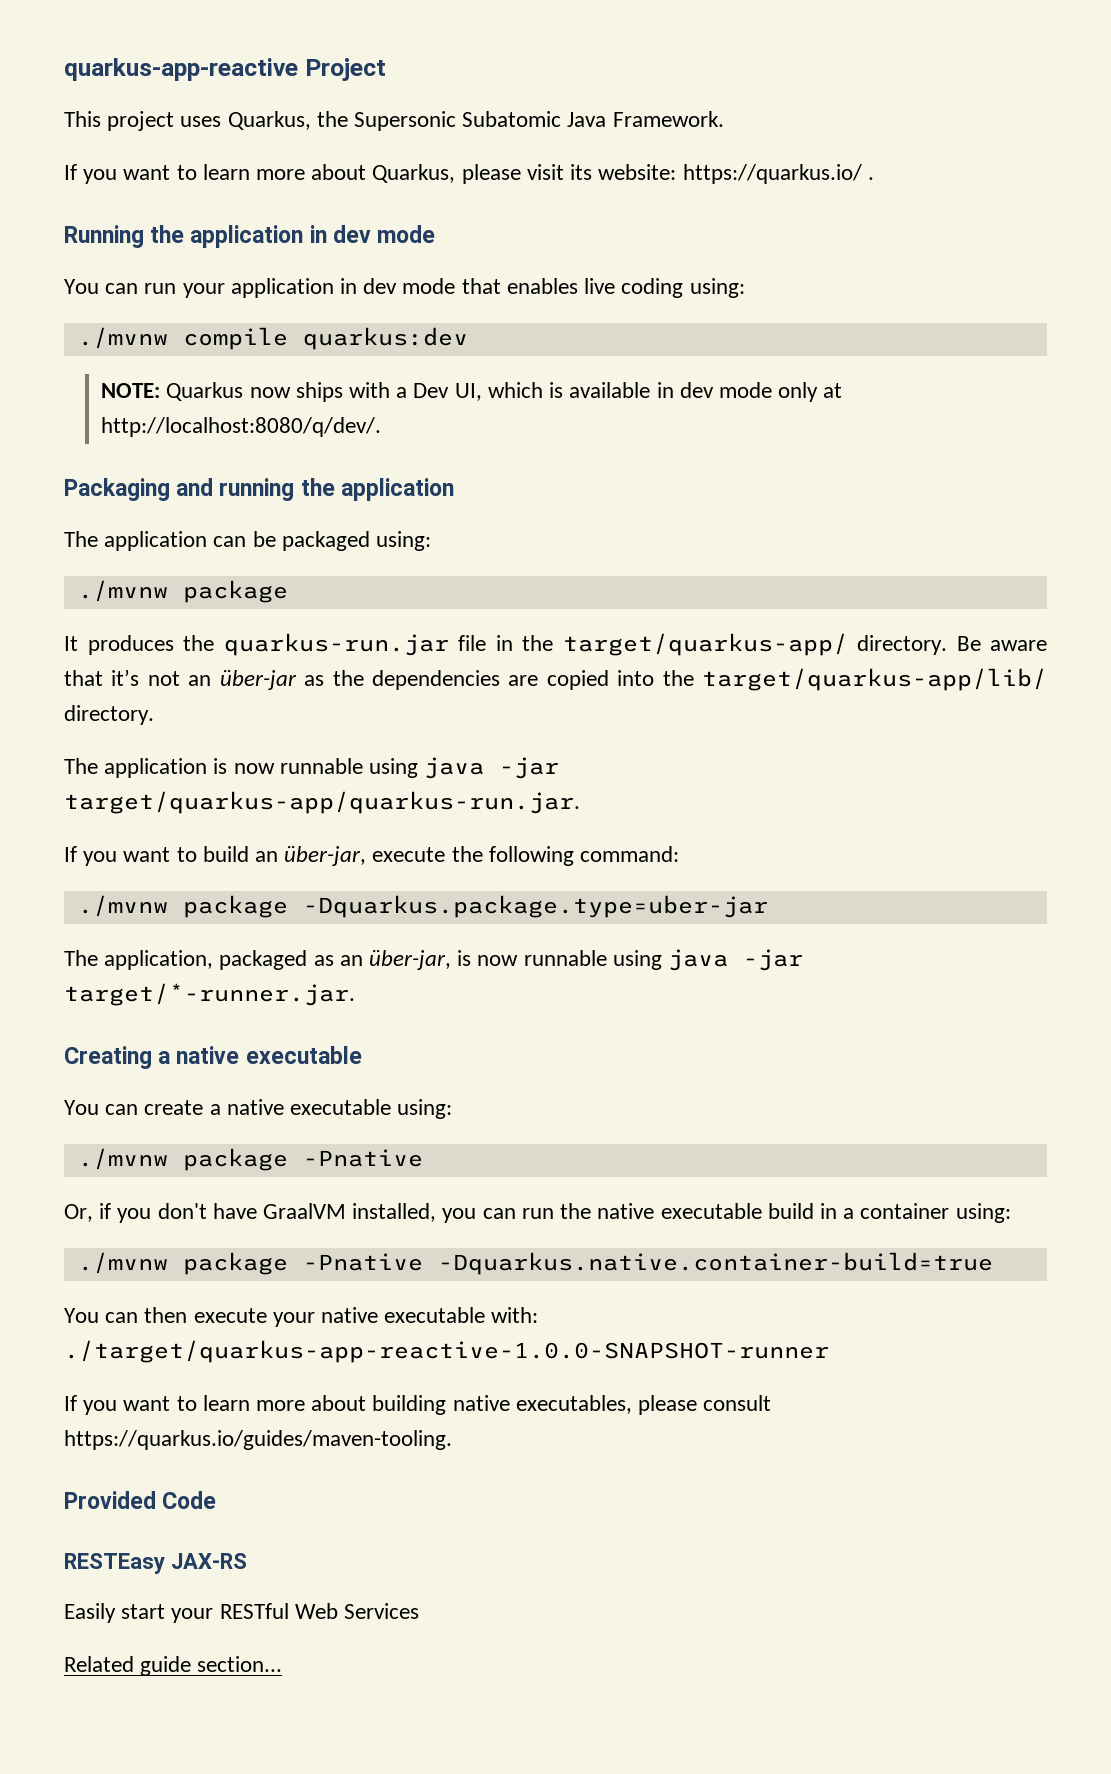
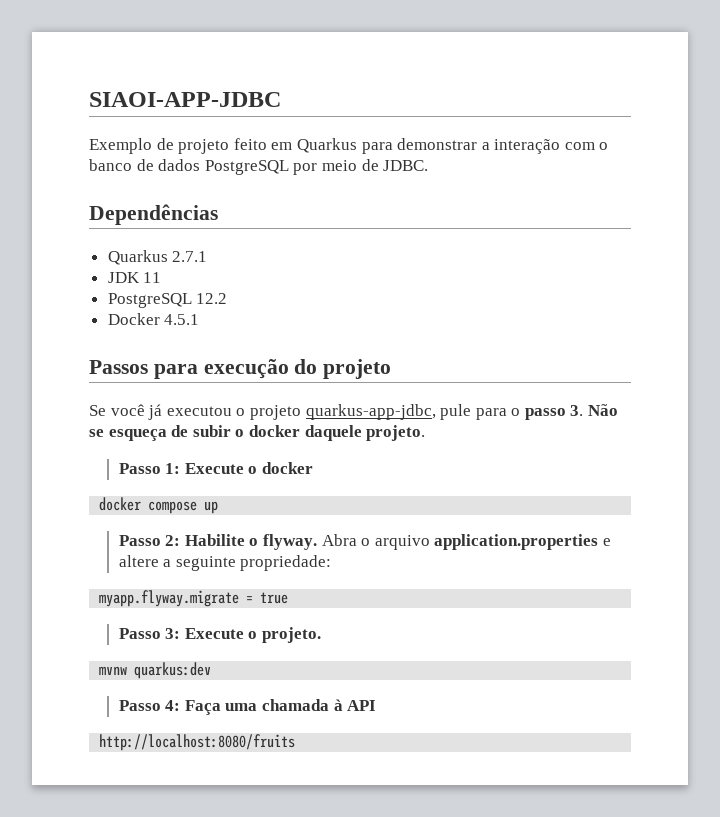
- quarkus-app-reactive Project
- This project uses Quarkus, the Supersonic Subatomic Java Framework.
- If you want to learn more about Quarkus, please visit its website: https://quarkus.io/ .
- Running the application in dev mode
- You can run your application in dev mode that enables live coding using:
- ./mvnw compile quarkus:dev
- NOTE: Quarkus now ships with a Dev UI, which is available in dev mode only at http://localhost:8080/q/dev/.
- Packaging and running the application
- The application can be packaged using:
- ./mvnw package
- It produces the quarkus-run.jar file in the target/quarkus-app/ directory. Be aware that it’s not an über-jar as the dependencies are copied into the target/quarkus-app/lib/ directory.
- The application is now runnable using java -jar target/quarkus-app/quarkus-run.jar.
- If you want to build an über-jar, execute the following command:
- ./mvnw package -Dquarkus.package.type=uber-jar
- The application, packaged as an über-jar, is now runnable using java -jar target/*-runner.jar.
- Creating a native executable
- You can create a native executable using:
- ./mvnw package -Pnative
- Or, if you don't have GraalVM installed, you can run the native executable build in a container using:
- ./mvnw package -Pnative -Dquarkus.native.container-build=true
- You can then execute your native executable with: ./target/quarkus-app-reactive-1.0.0-SNAPSHOT-runner
- If you want to learn more about building native executables, please consult https://quarkus.io/guides/maven-tooling.
- Provided Code
- RESTEasy JAX-RS
- Easily start your RESTful Web Services
- Related guide section...
+ SIAOI-APP-JDBC
+ Exemplo de projeto feito em Quarkus para demonstrar a interação com o banco de dados PostgreSQL por meio de JDBC.
+ Dependências
+ Quarkus 2.7.1
+ JDK 11
+ PostgreSQL 12.2
+ Docker 4.5.1
+ Passos para execução do projeto
+ Se você já executou o projeto quarkus-app-jdbc, pule para o passo 3. Não se esqueça de subir o docker daquele projeto.
+ Passo 1: Execute o docker
+ docker compose up
+ Passo 2: Habilite o flyway. Abra o arquivo application.properties e altere a seguinte propriedade:
+ myapp.flyway.migrate = true
+ Passo 3: Execute o projeto.
+ mvnw quarkus:dev
+ Passo 4: Faça uma chamada à API
+ http://localhost:8080/fruits

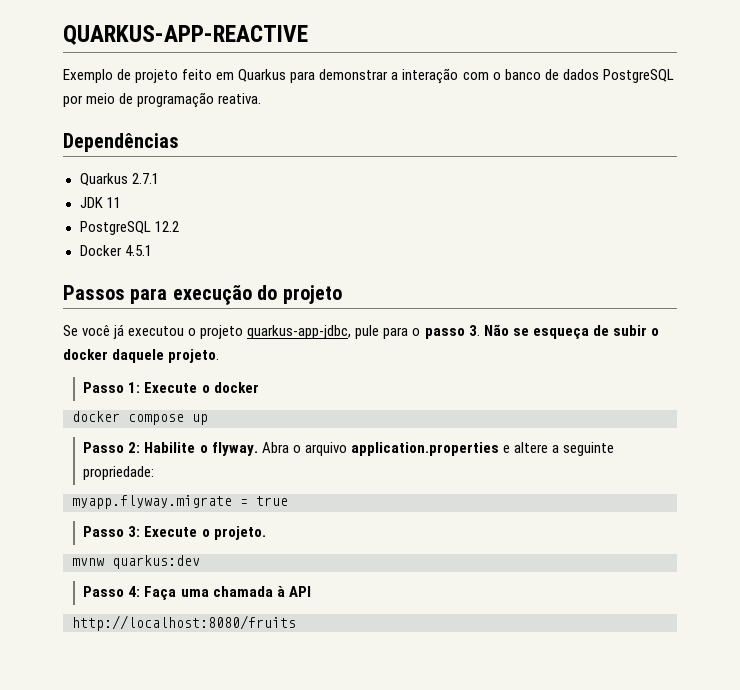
- SIAOI-APP-JDBC
+ QUARKUS-APP-REACTIVE
- Exemplo de projeto feito em Quarkus para demonstrar a interação com o banco de dados PostgreSQL por meio de JDBC.
+ Exemplo de projeto feito em Quarkus para demonstrar a interação com o banco de dados PostgreSQL por meio de programação reativa.

